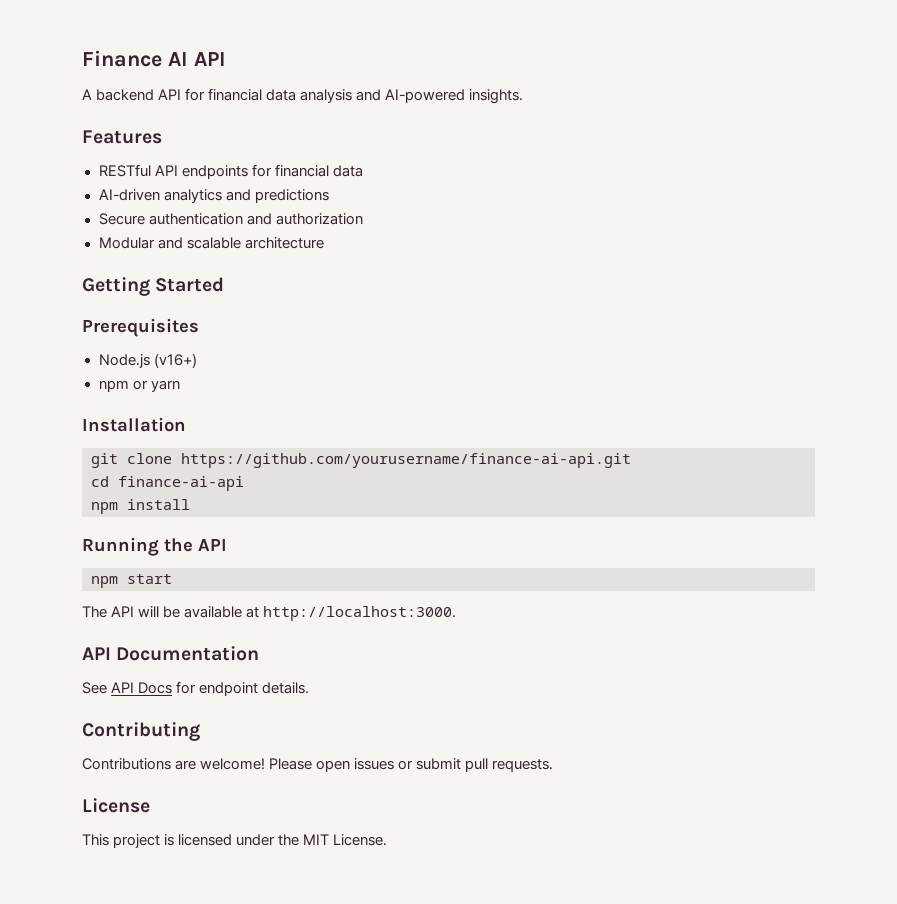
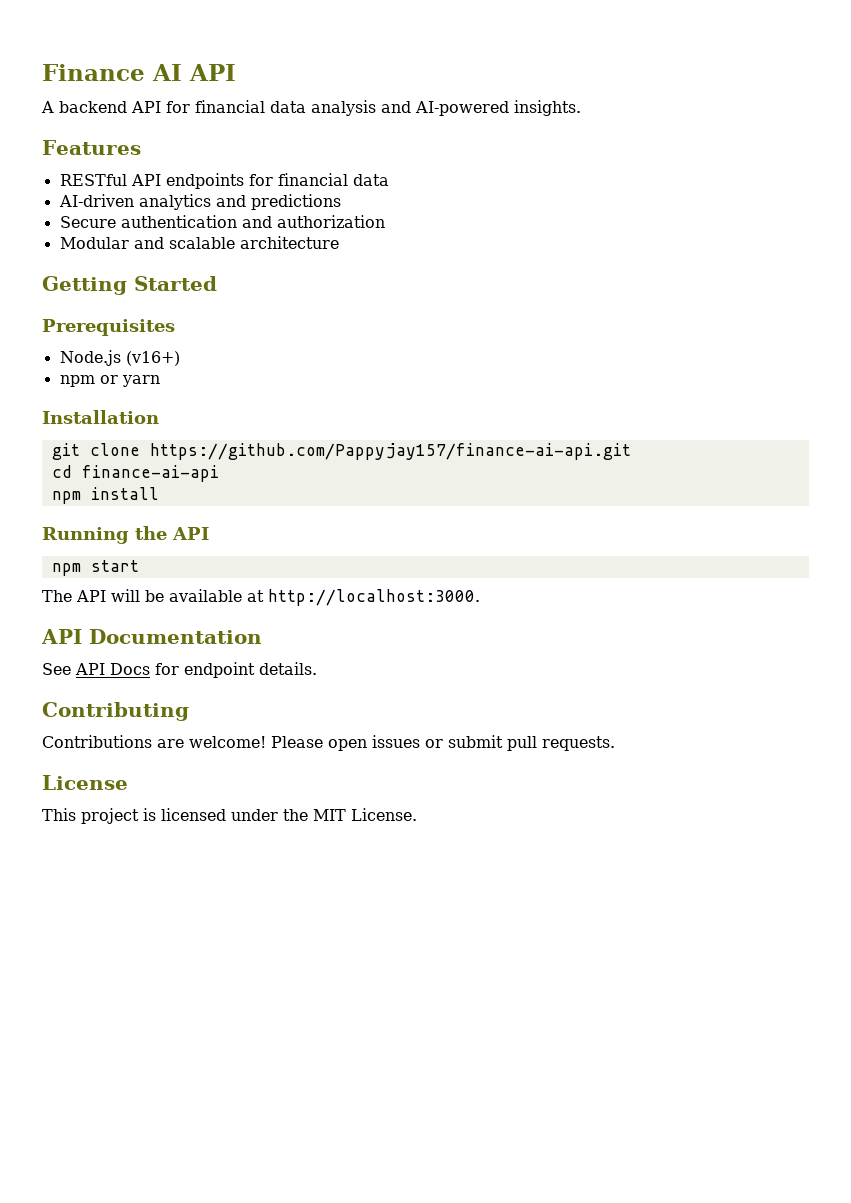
- git clone https://github.com/yourusername/finance-ai-api.git
+ git clone https://github.com/Pappyjay157/finance-ai-api.git

